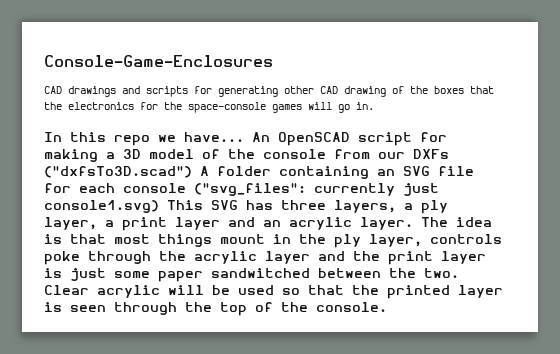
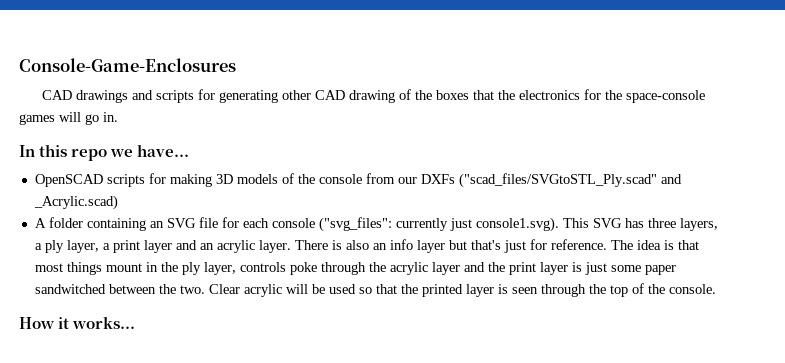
- In this repo we have... An OpenSCAD script for making a 3D model of the console from our DXFs ("dxfsTo3D.scad") A folder containing an SVG file for each console ("svg_files": currently just console1.svg) This SVG has three layers, a ply layer, a print layer and an acrylic layer.
+ In this repo we have...
+ OpenSCAD scripts for making 3D models of the console from our DXFs ("scad_files/SVGtoSTL_Ply.scad" and _Acrylic.scad)
+ A folder containing an SVG file for each console ("svg_files": currently just console1.svg). This SVG has three layers, a ply layer, a print layer and an acrylic layer.
+ There is also an info layer but that's just for reference.
+ How it works...

